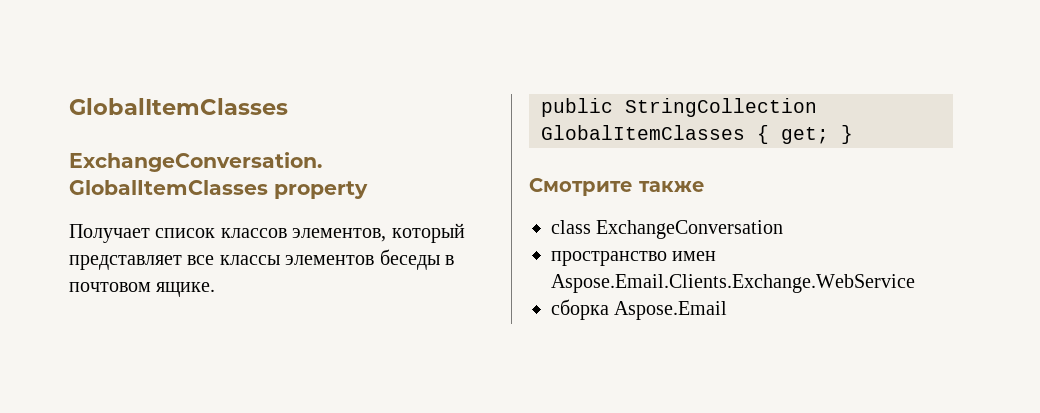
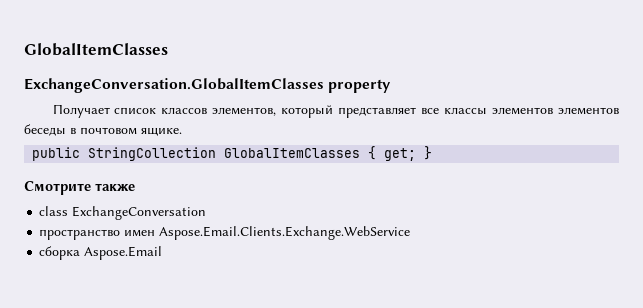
- Получает список классов элементов, который представляет все классы элементов беседы в почтовом ящике.
+ Получает список классов элементов, который представляет все классы элементов элементов беседы в почтовом ящике.

